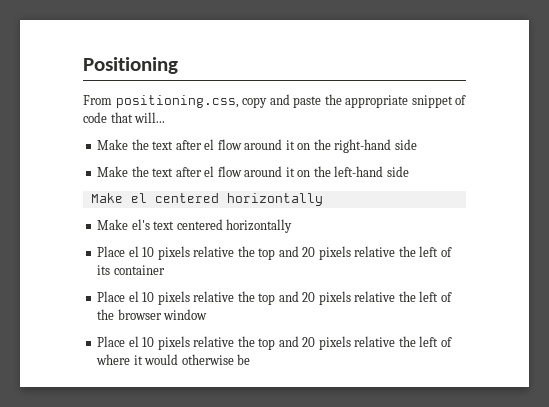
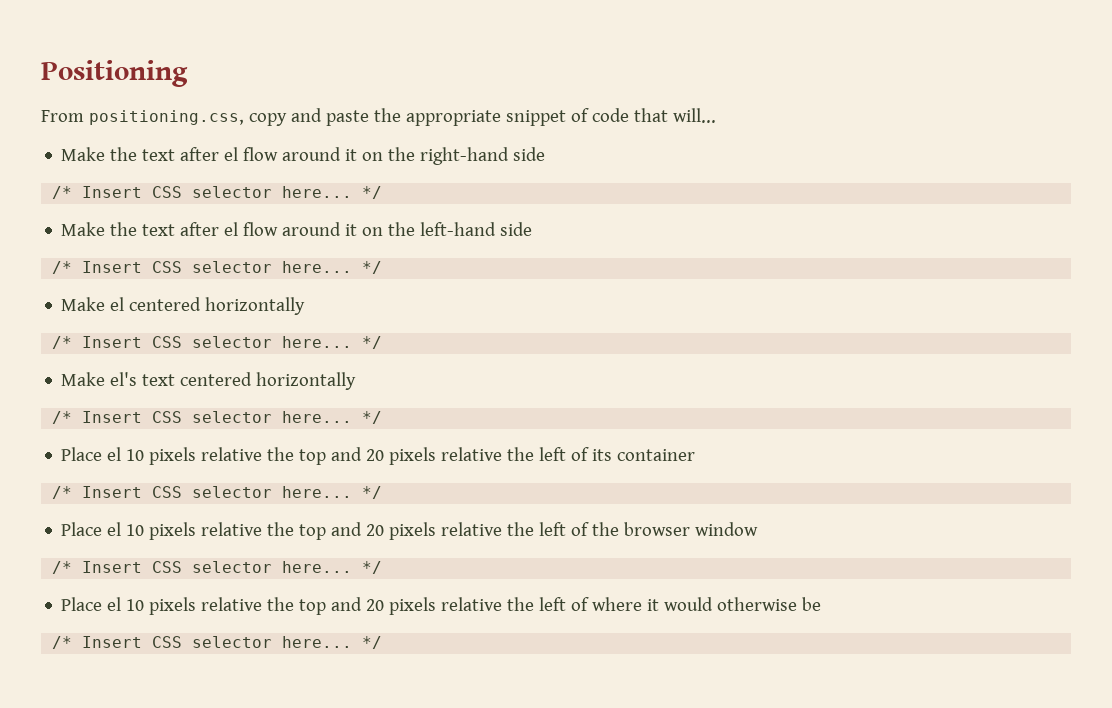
  Make the text after el flow around it on the right-hand side
+ /* Insert CSS selector here... */
  Make the text after el flow around it on the left-hand side
+ /* Insert CSS selector here... */
  Make el centered horizontally
+ /* Insert CSS selector here... */
  Make el's text centered horizontally
+ /* Insert CSS selector here... */
  Place el 10 pixels relative the top and 20 pixels relative the left of its container
+ /* Insert CSS selector here... */
  Place el 10 pixels relative the top and 20 pixels relative the left of the browser window
+ /* Insert CSS selector here... */
  Place el 10 pixels relative the top and 20 pixels relative the left of where it would otherwise be
+ /* Insert CSS selector here... */

